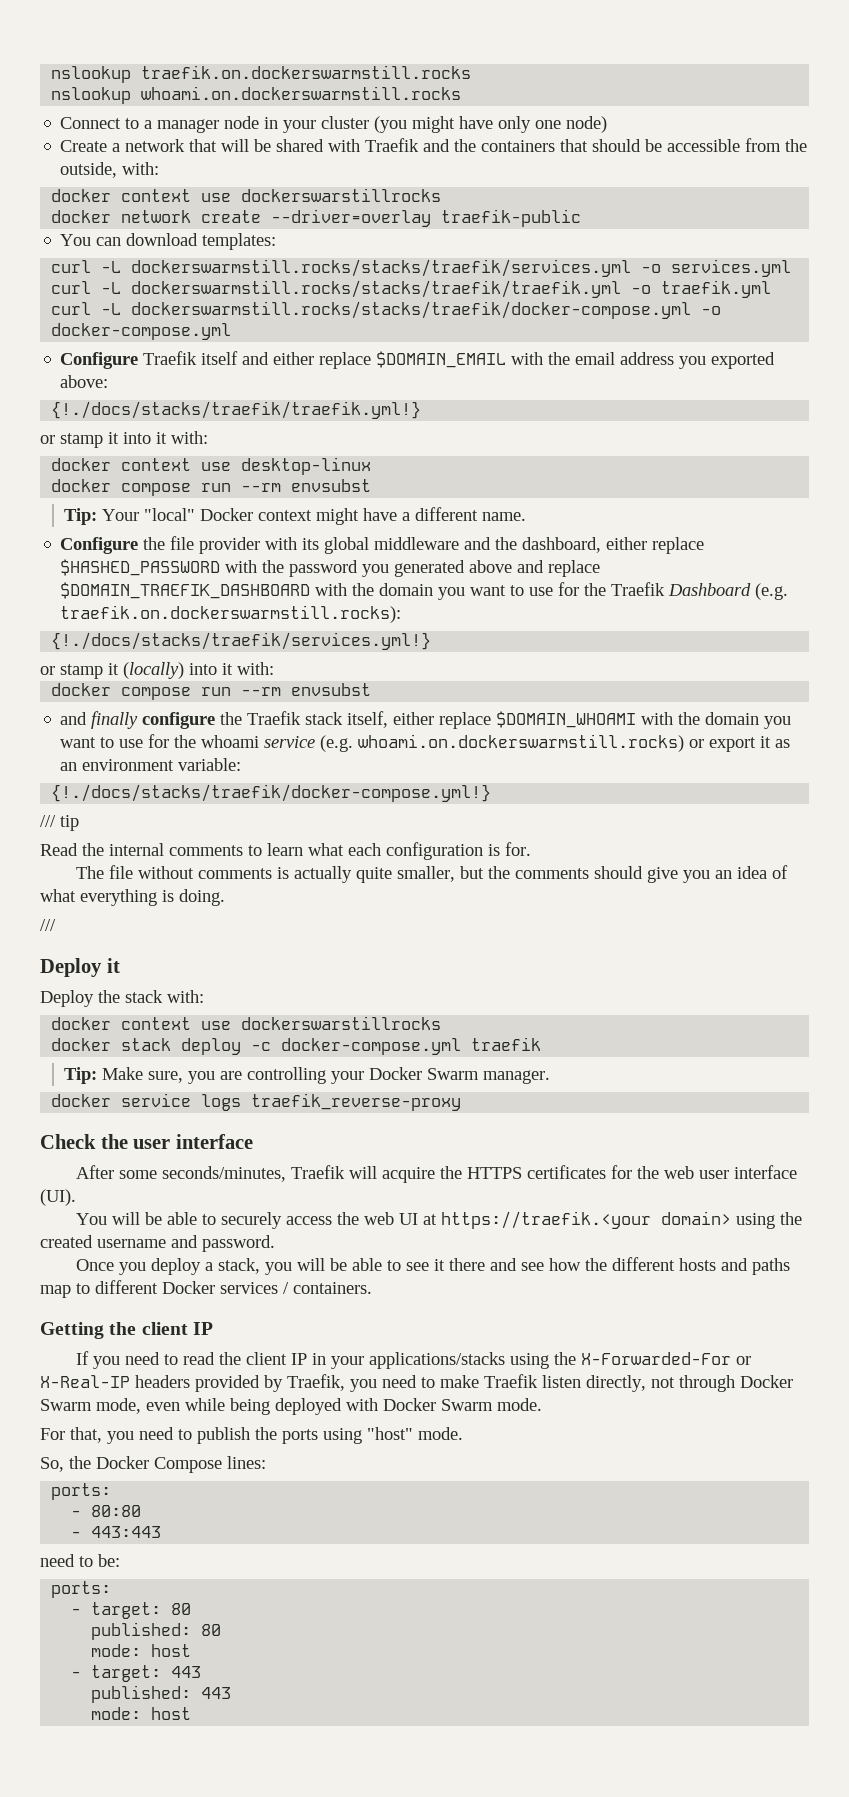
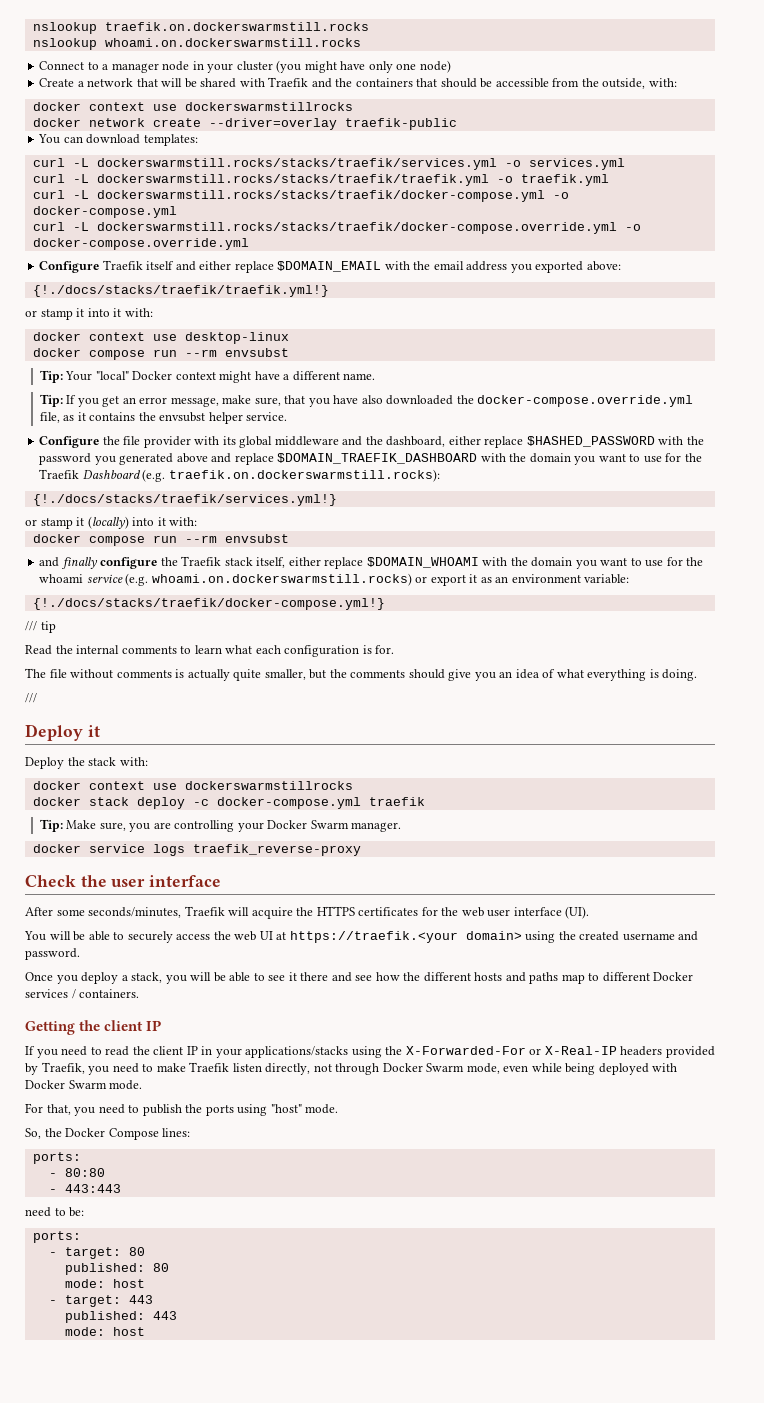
  Create a network that will be shared with Traefik and the containers that should be accessible from the outside, with:
- docker context use dockerswarstillrocks
+ docker context use dockerswarmstillrocks
+ curl -L dockerswarmstill.rocks/stacks/traefik/docker-compose.override.yml -o docker-compose.override.yml
+ Tip: If you get an error message, make sure, that you have also downloaded the docker-compose.override.yml file, as it contains the envsubst helper service.
  Deploy the stack with:
- docker context use dockerswarstillrocks
+ docker context use dockerswarmstillrocks

